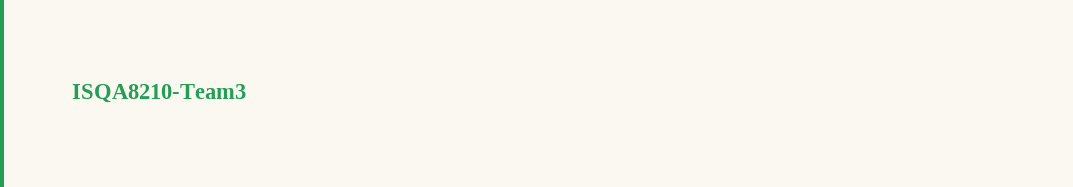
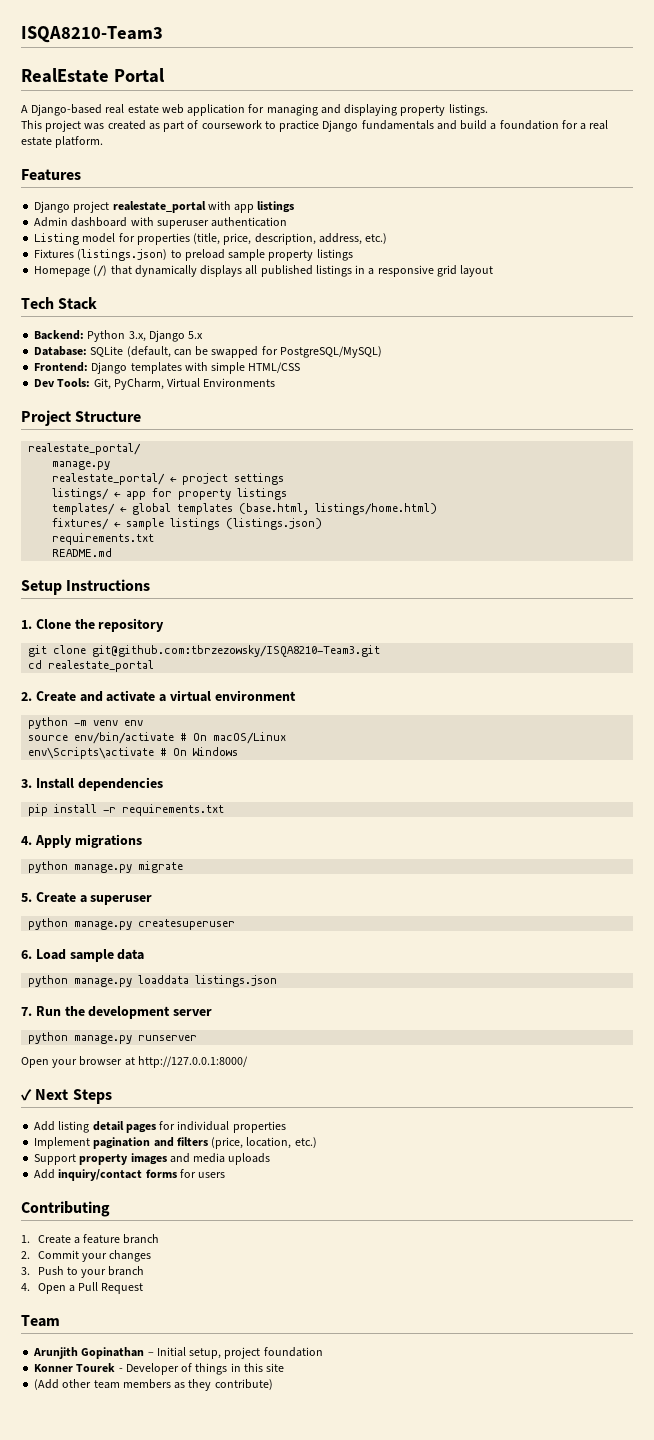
+ RealEstate Portal
+ A Django-based real estate web application for managing and displaying property listings.
+ This project was created as part of coursework to practice Django fundamentals and build a foundation for a real estate platform.
+ Features
+ Django project realestate_portal with app listings
+ Admin dashboard with superuser authentication
+ Listing model for properties (title, price, description, address, etc.)
+ Fixtures (listings.json) to preload sample property listings
+ Homepage (/) that dynamically displays all published listings in a responsive grid layout
+ Tech Stack
+ Backend: Python 3.x, Django 5.x
+ Database: SQLite (default, can be swapped for PostgreSQL/MySQL)
+ Frontend: Django templates with simple HTML/CSS
+ Dev Tools: Git, PyCharm, Virtual Environments
+ Project Structure
+ realestate_portal/
+ manage.py
+ realestate_portal/ ← project settings
+ listings/ ← app for property listings
+ templates/ ← global templates (base.html, listings/home.html)
+ fixtures/ ← sample listings (listings.json)
+ requirements.txt
+ README.md
+ Setup Instructions
+ 1. Clone the repository
+ git clone git@github.com:tbrzezowsky/ISQA8210-Team3.git
+ cd realestate_portal
+ 2. Create and activate a virtual environment
+ python -m venv env
+ source env/bin/activate # On macOS/Linux
+ env\Scripts\activate # On Windows
+ 3. Install dependencies
+ pip install -r requirements.txt
+ 4. Apply migrations
+ python manage.py migrate
+ 5. Create a superuser
+ python manage.py createsuperuser
+ 6. Load sample data
+ python manage.py loaddata listings.json
+ 7. Run the development server
+ python manage.py runserver
+ Open your browser at http://127.0.0.1:8000/
+ ✓ Next Steps
+ Add listing detail pages for individual properties
+ Implement pagination and filters (price, location, etc.)
+ Support property images and media uploads
+ Add inquiry/contact forms for users
+ Contributing
+ 1. Create a feature branch
+ 2. Commit your changes
+ 3. Push to your branch
+ 4. Open a Pull Request
+ Team
+ Arunjith Gopinathan – Initial setup, project foundation
+ Konner Tourek - Developer of things in this site
+ (Add other team members as they contribute)

